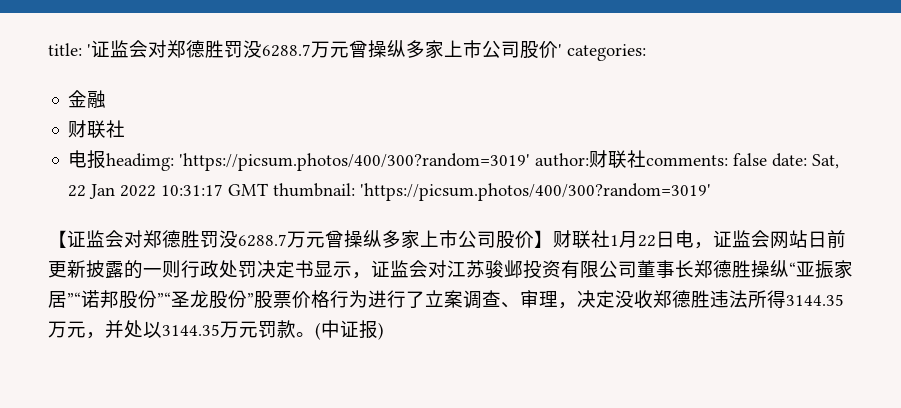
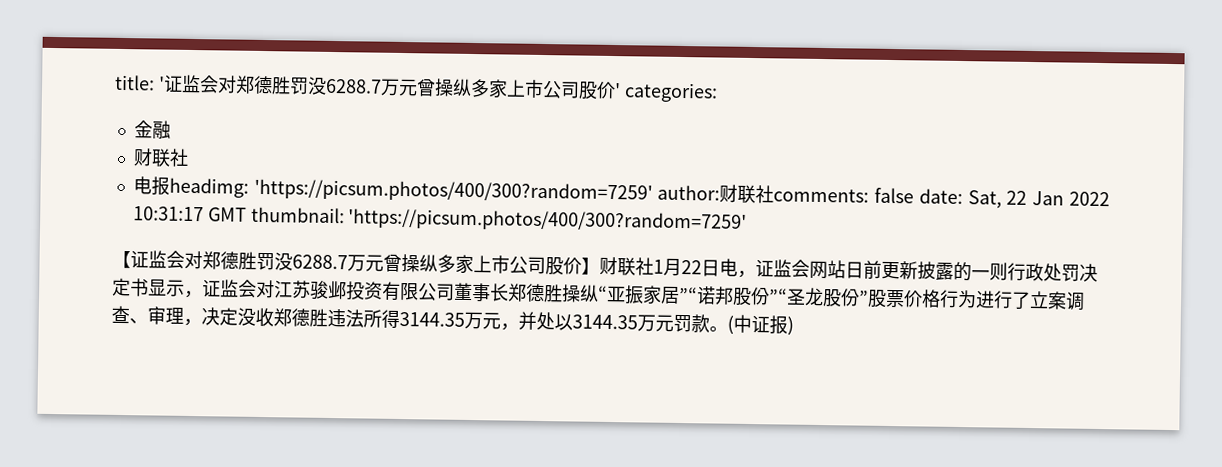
- 电报headimg: 'https://picsum.photos/400/300?random=3019' author:财联社comments: false date: Sat, 22 Jan 2022 10:31:17 GMT thumbnail: 'https://picsum.photos/400/300?random=3019'
+ 电报headimg: 'https://picsum.photos/400/300?random=7259' author:财联社comments: false date: Sat, 22 Jan 2022 10:31:17 GMT thumbnail: 'https://picsum.photos/400/300?random=7259'

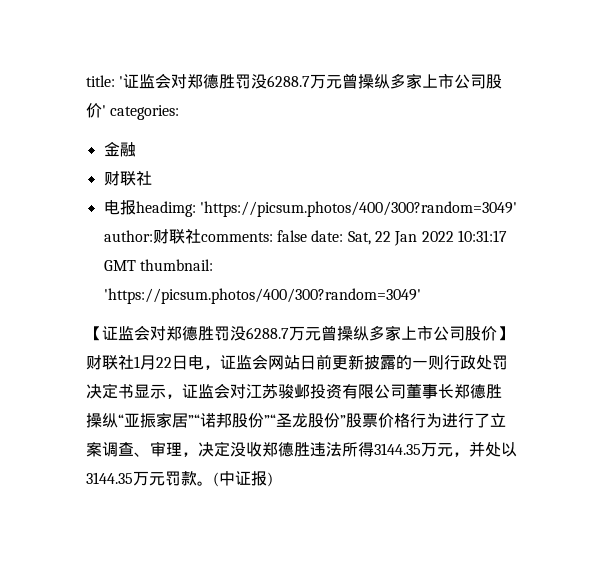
- 电报headimg: 'https://picsum.photos/400/300?random=7259' author:财联社comments: false date: Sat, 22 Jan 2022 10:31:17 GMT thumbnail: 'https://picsum.photos/400/300?random=7259'
+ 电报headimg: 'https://picsum.photos/400/300?random=3049' author:财联社comments: false date: Sat, 22 Jan 2022 10:31:17 GMT thumbnail: 'https://picsum.photos/400/300?random=3049'

